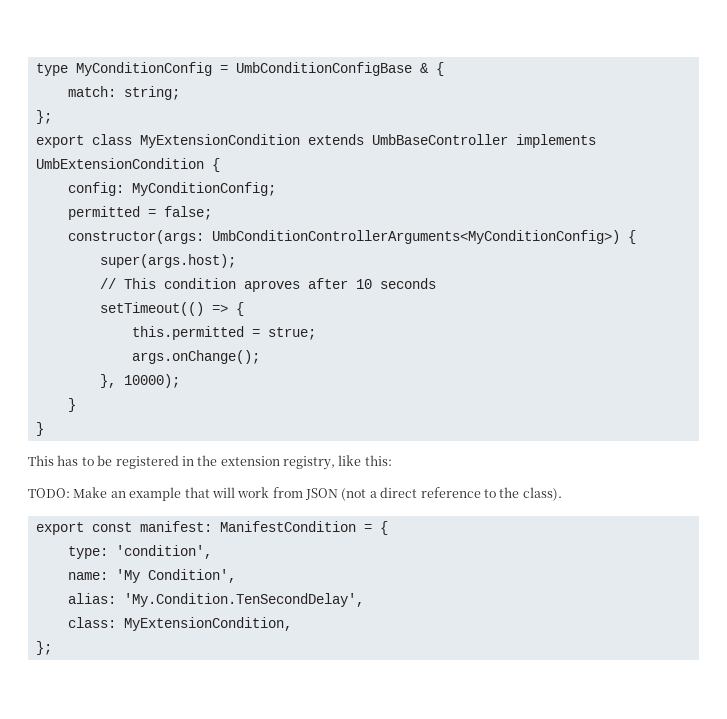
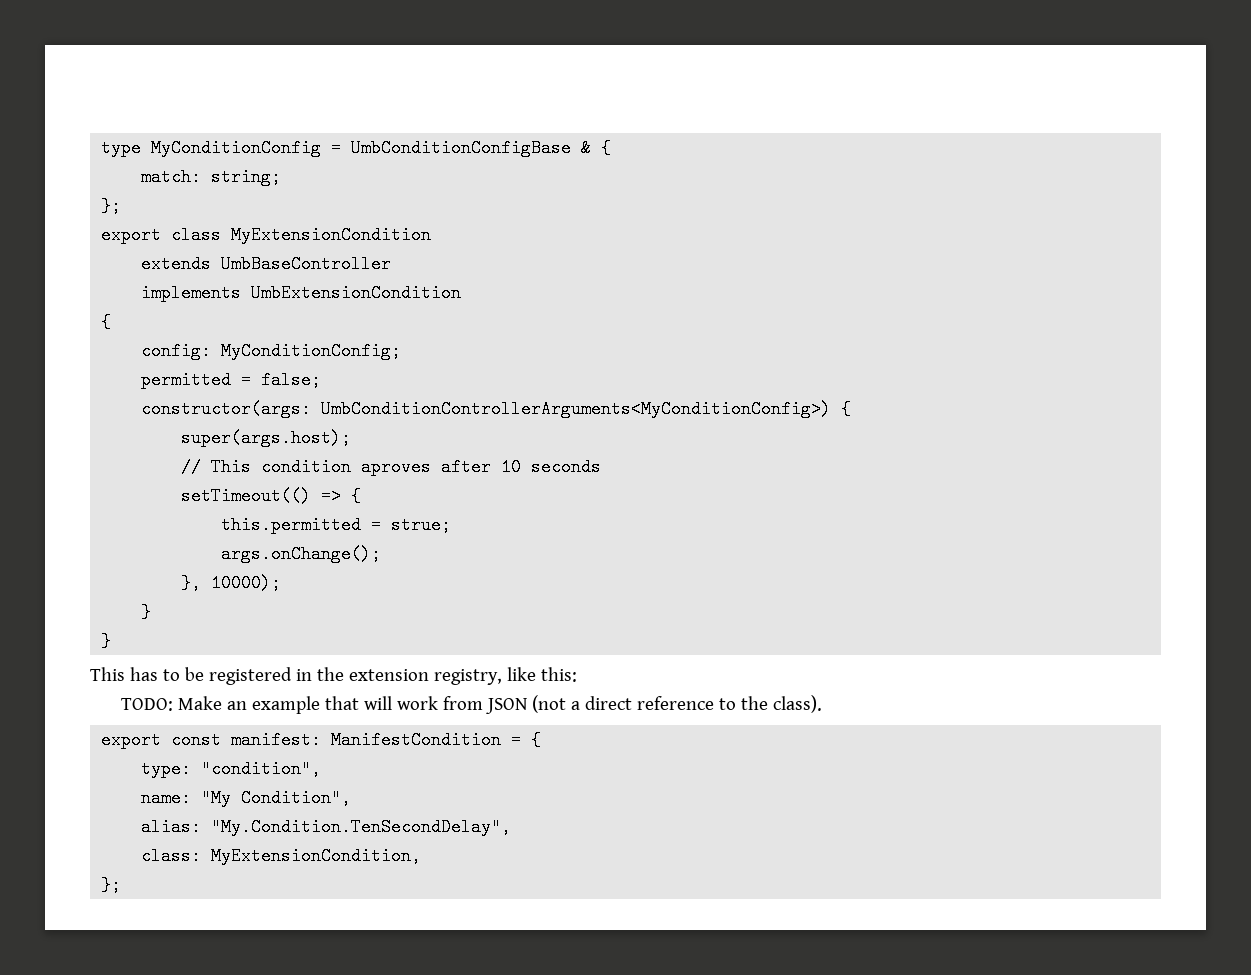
- export class MyExtensionCondition extends UmbBaseController implements UmbExtensionCondition {
+ export class MyExtensionCondition
+ extends UmbBaseController
+ implements UmbExtensionCondition
+ {
- type: 'condition',
+ type: "condition",
- name: 'My Condition',
+ name: "My Condition",
- alias: 'My.Condition.TenSecondDelay',
+ alias: "My.Condition.TenSecondDelay",

